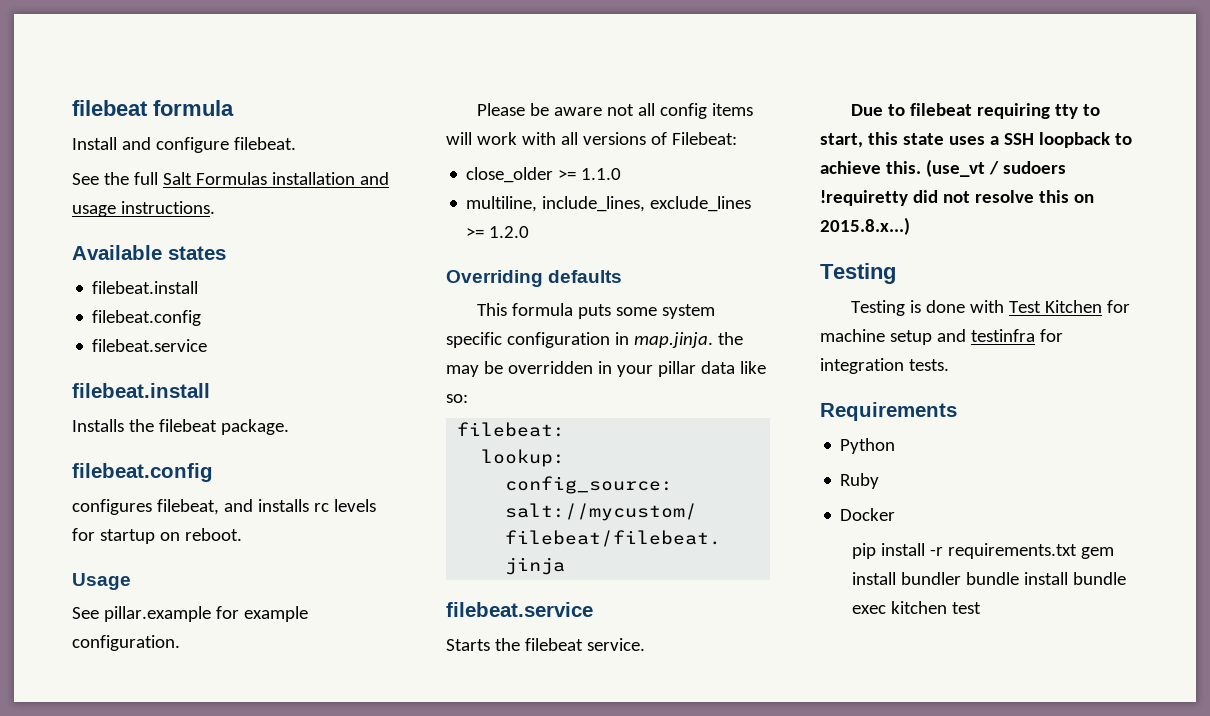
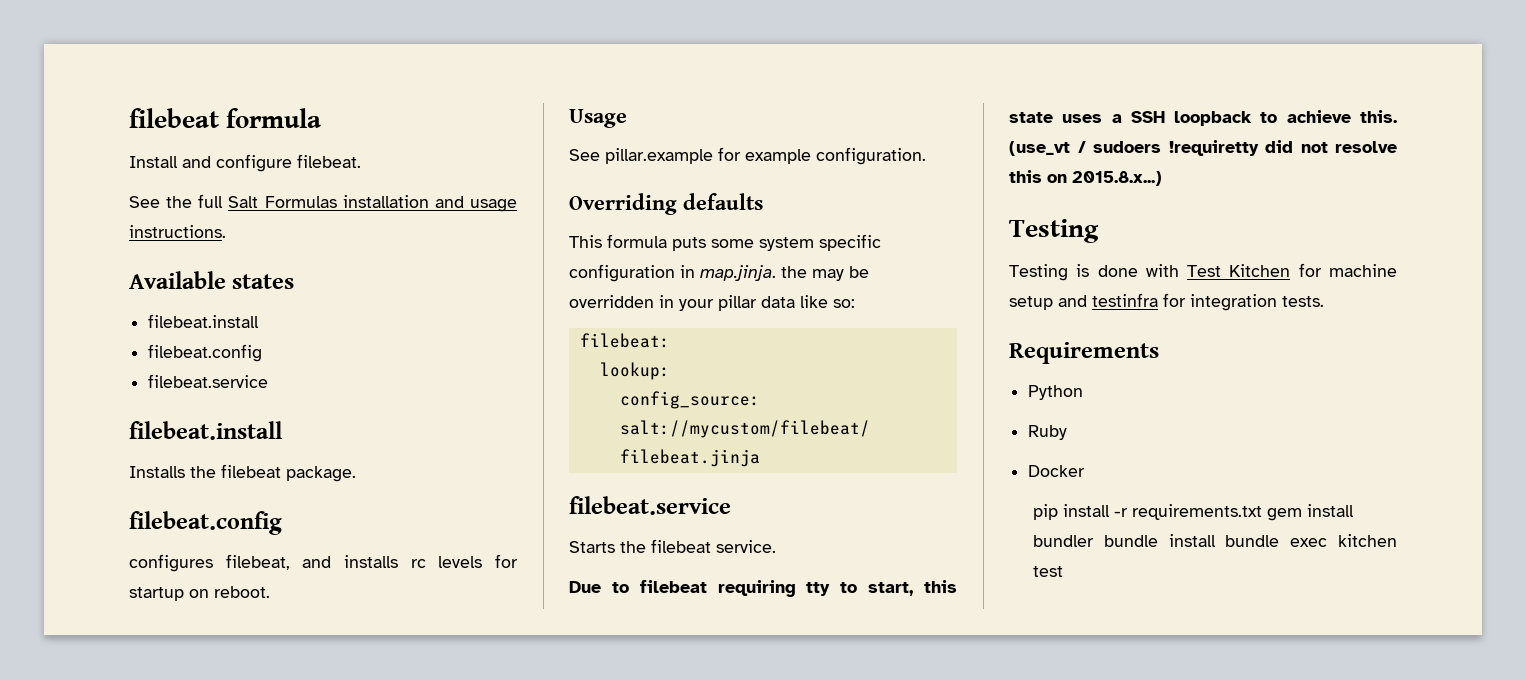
- Please be aware not all config items will work with all versions of Filebeat:
- close_older >= 1.1.0
- multiline, include_lines, exclude_lines >= 1.2.0

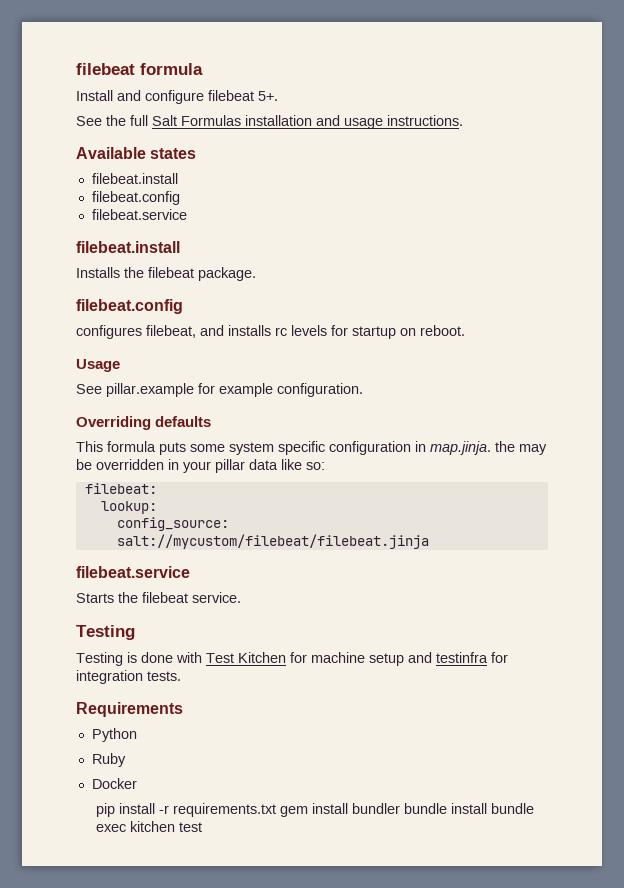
- Install and configure filebeat.
+ Install and configure filebeat 5+.
- Due to filebeat requiring tty to start, this state uses a SSH loopback to achieve this. (use_vt / sudoers !requiretty did not resolve this on 2015.8.x...)

